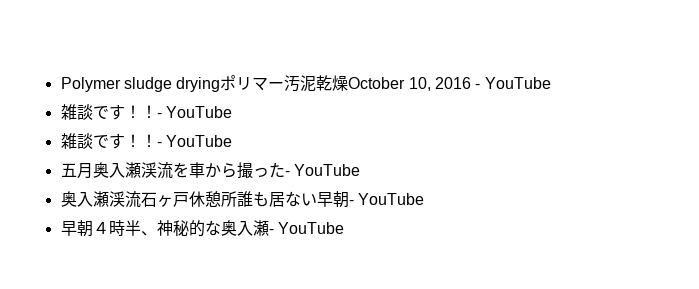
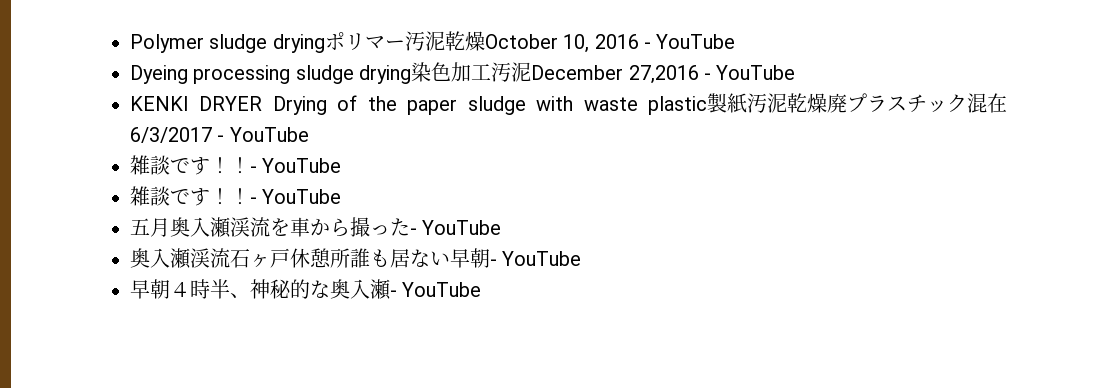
+ Dyeing processing sludge drying染色加工汚泥December 27,2016 - YouTube
+ KENKI DRYER Drying of the paper sludge with waste plastic製紙汚泥乾燥廃プラスチック混在6/3/2017 - YouTube

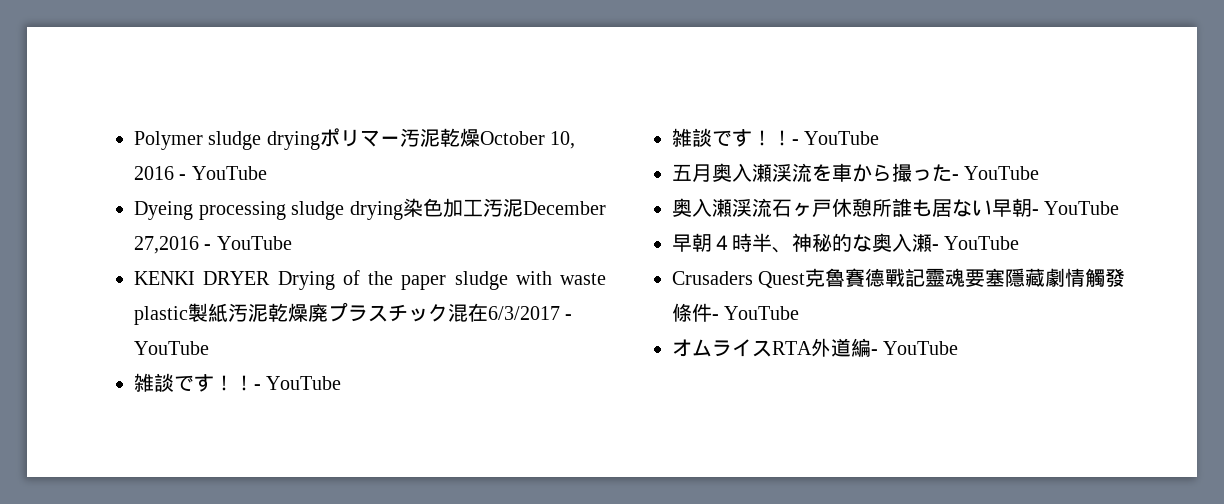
+ Crusaders Quest克魯賽德戰記靈魂要塞隱藏劇情觸發條件- YouTube
+ オムライスRTA外道編- YouTube

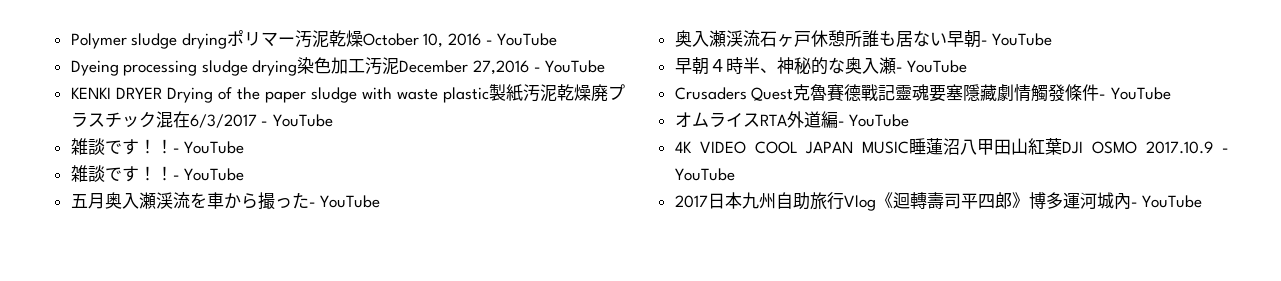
+ 4K VIDEO COOL JAPAN MUSIC睡蓮沼八甲田山紅葉DJI OSMO 2017.10.9 - YouTube
+ 2017日本九州自助旅行Vlog《迴轉壽司平四郎》博多運河城內- YouTube

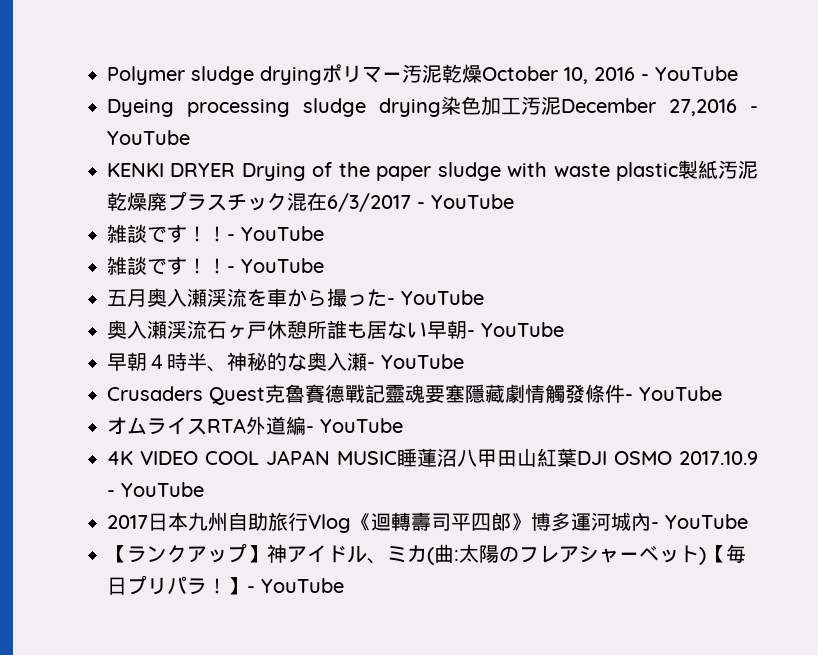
+ 【ランクアップ】神アイドル、ミカ(曲:太陽のフレアシャーベット)【毎日プリパラ！】- YouTube

